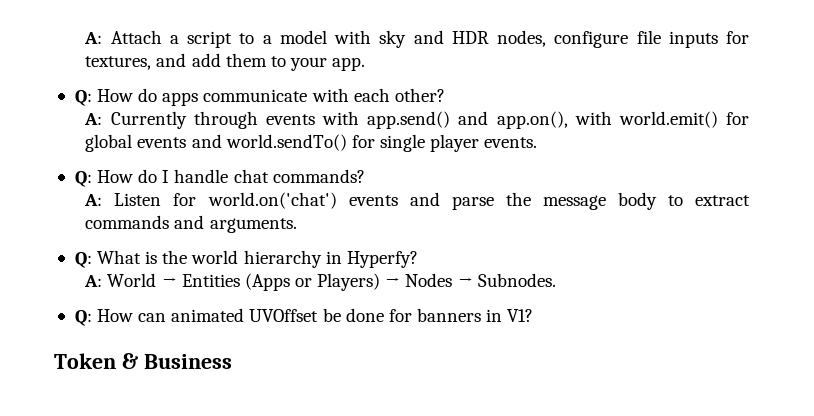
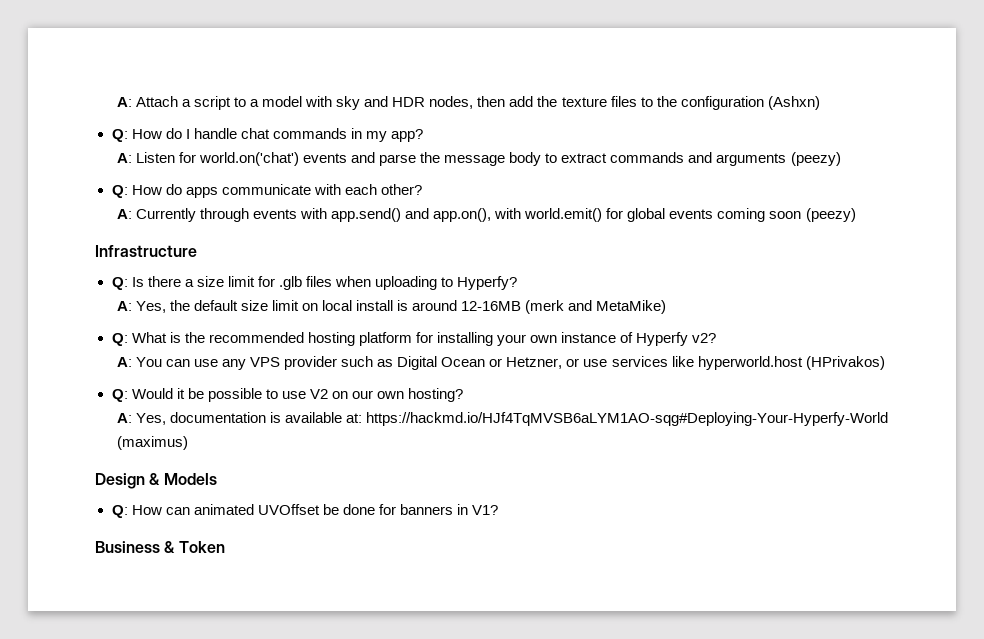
- A: Attach a script to a model with sky and HDR nodes, configure file inputs for textures, and add them to your app.
+ A: Attach a script to a model with sky and HDR nodes, then add the texture files to the configuration (Ashxn)
+ Q: How do I handle chat commands in my app?
+ A: Listen for world.on('chat') events and parse the message body to extract commands and arguments (peezy)
- A: Currently through events with app.send() and app.on(), with world.emit() for global events and world.sendTo() for single player events.
- Q: How do I handle chat commands?
- A: Listen for world.on('chat') events and parse the message body to extract commands and arguments.
- Q: What is the world hierarchy in Hyperfy?
- A: World → Entities (Apps or Players) → Nodes → Subnodes.
+ A: Currently through events with app.send() and app.on(), with world.emit() for global events coming soon (peezy)
+ Infrastructure
+ Q: Is there a size limit for .glb files when uploading to Hyperfy?
+ A: Yes, the default size limit on local install is around 12-16MB (merk and MetaMike)
+ Q: What is the recommended hosting platform for installing your own instance of Hyperfy v2?
+ A: You can use any VPS provider such as Digital Ocean or Hetzner, or use services like hyperworld.host (HPrivakos)
+ Q: Would it be possible to use V2 on our own hosting?
+ A: Yes, documentation is available at: https://hackmd.io/HJf4TqMVSB6aLYM1AO-sqg#Deploying-Your-Hyperfy-World (maximus)
+ Design & Models
- Token & Business
+ Business & Token

